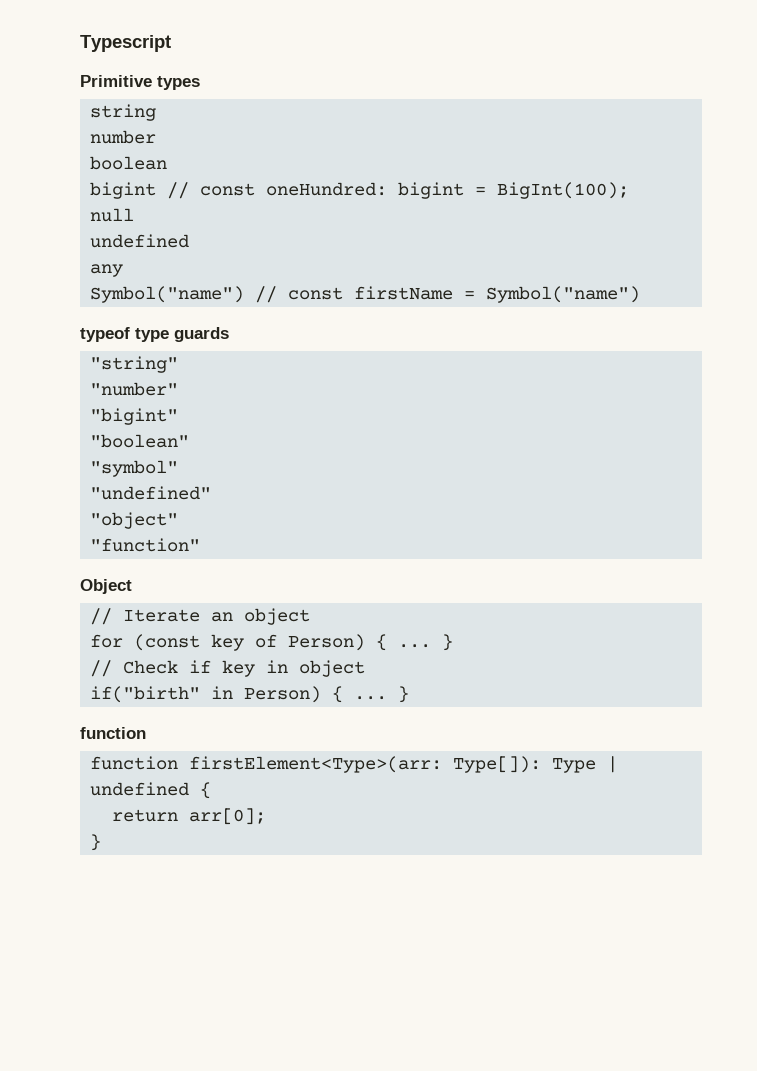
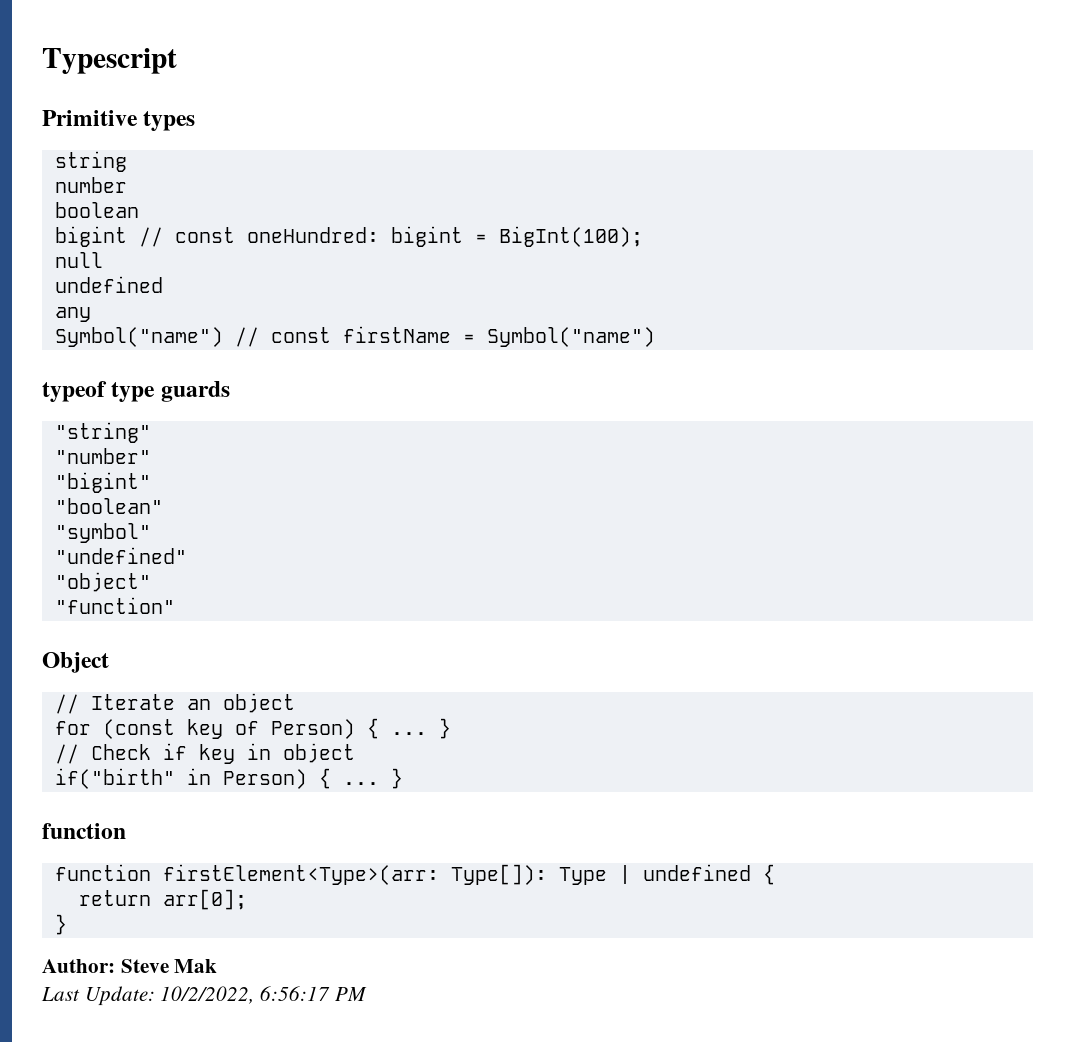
+ Author: Steve Mak
+ Last Update: 10/2/2022, 6:56:17 PM

